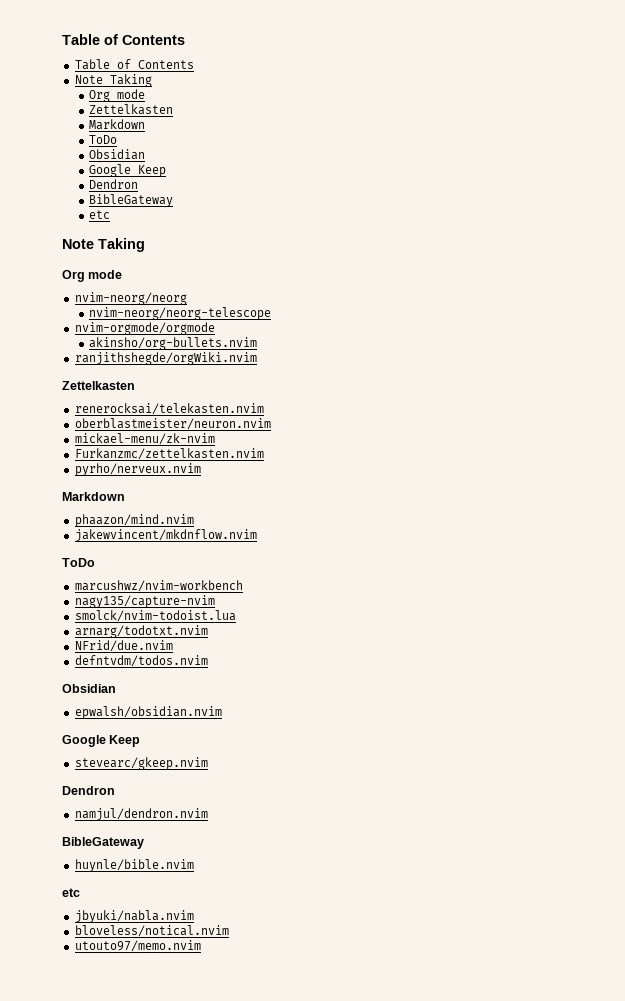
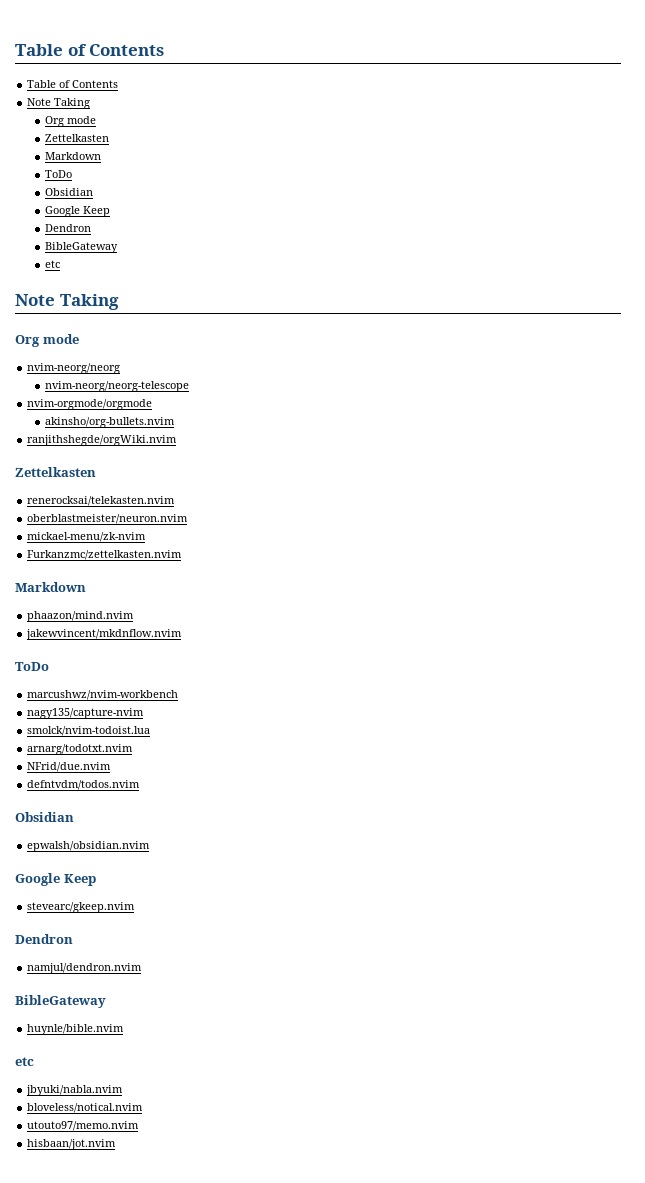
- pyrho/nerveux.nvim
+ hisbaan/jot.nvim

